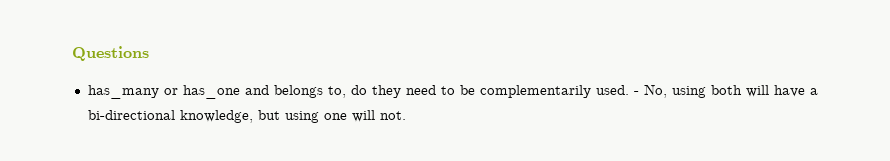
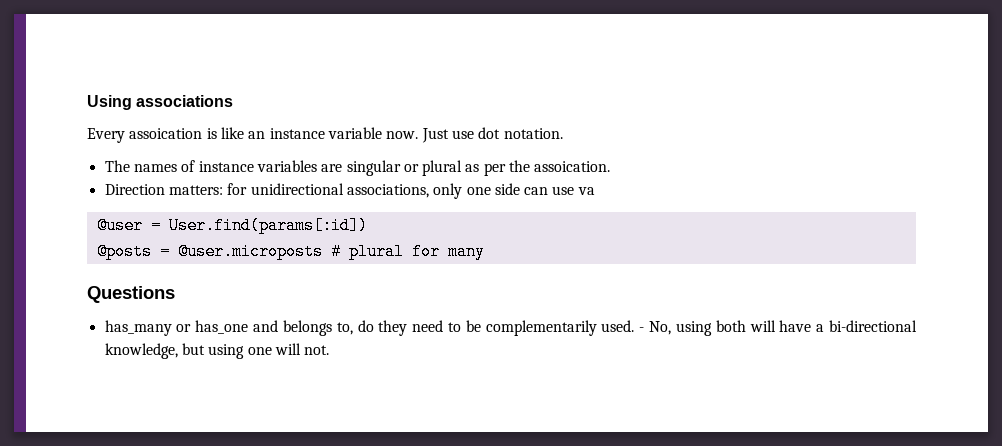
+ Using associations
+ Every assoication is like an instance variable now. Just use dot notation.
+ The names of instance variables are singular or plural as per the assoication.
+ Direction matters: for unidirectional associations, only one side can use va
+ @user = User.find(params[:id])
+ @posts = @user.microposts # plural for many

